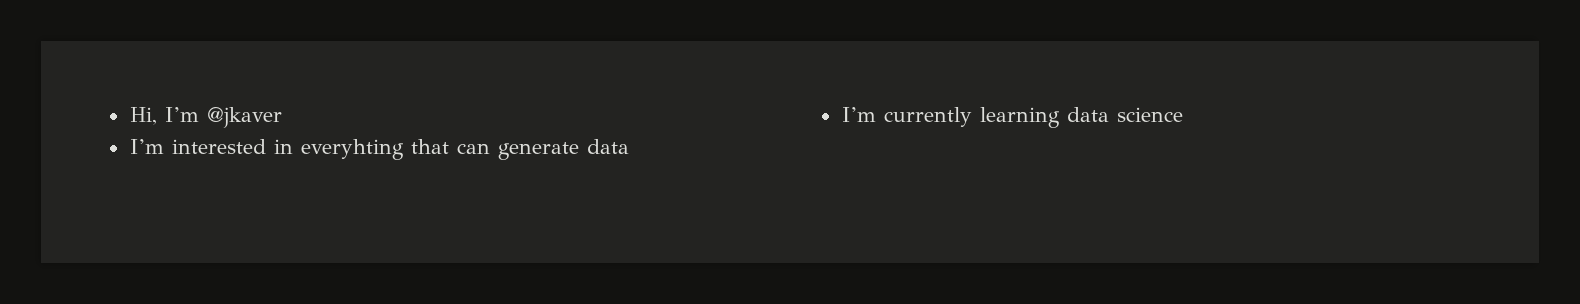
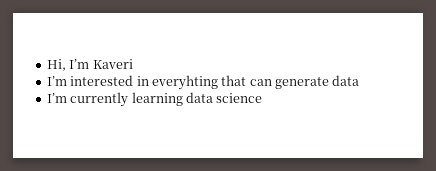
- Hi, I’m @jkaver
+ Hi, I’m Kaveri

